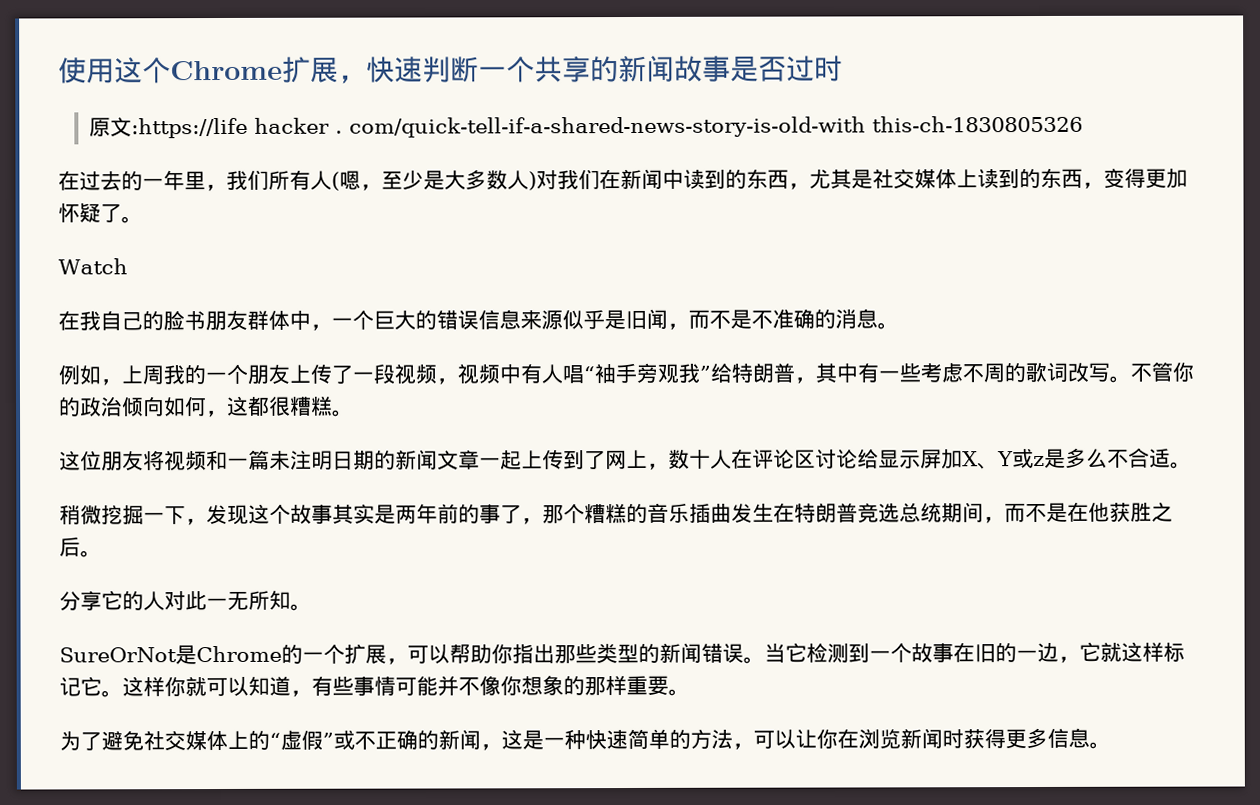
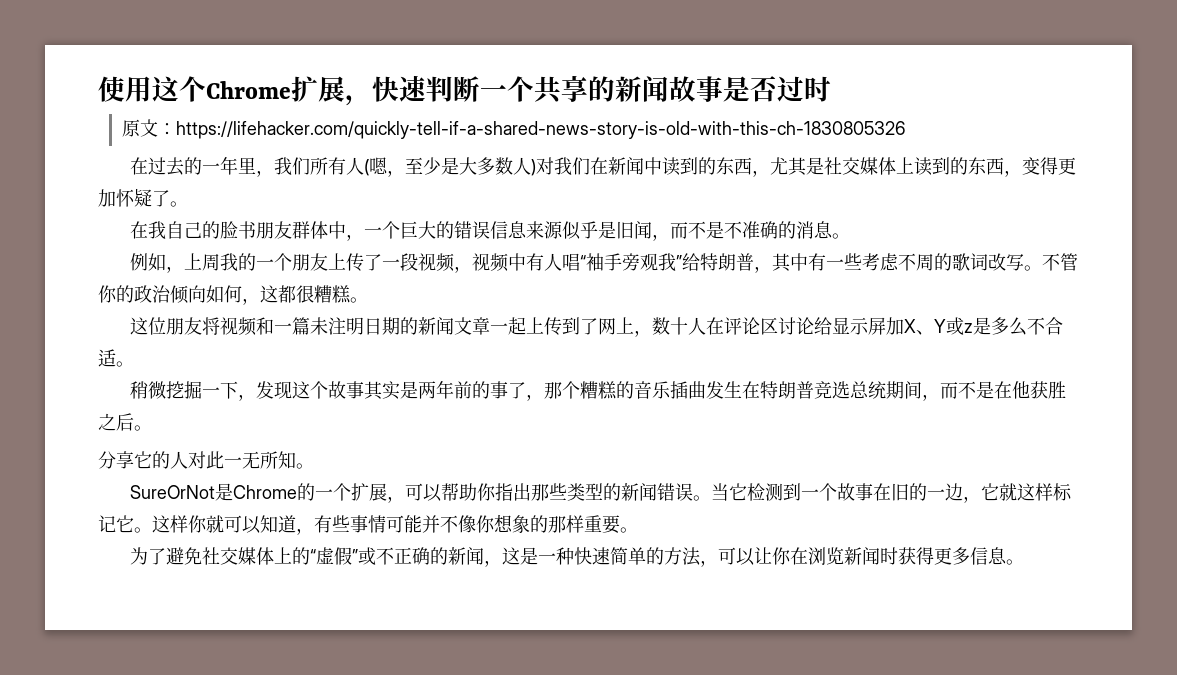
- 原文:https://life hacker . com/quick-tell-if-a-shared-news-story-is-old-with this-ch-1830805326
+ 原文：https://lifehacker.com/quickly-tell-if-a-shared-news-story-is-old-with-this-ch-1830805326
- Watch

